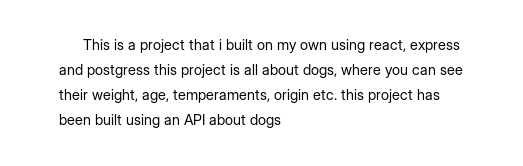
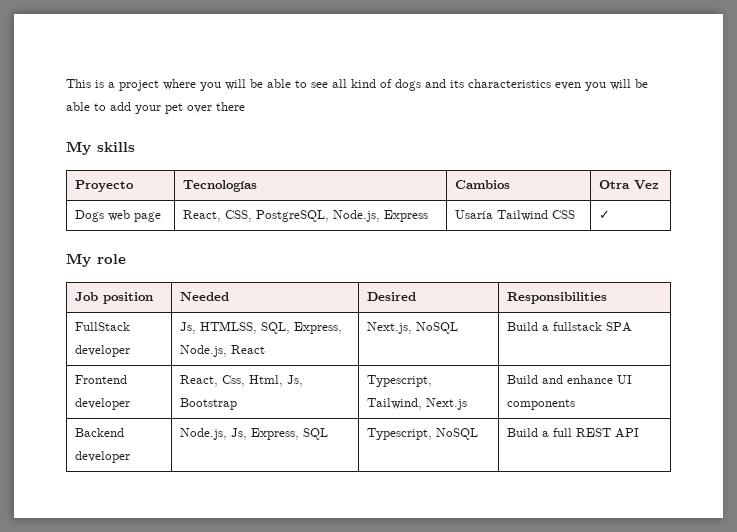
- This is a project that i built on my own using react, express and postgress this project is all about dogs, where you can see their weight, age, temperaments, origin etc. this project has been built using an API about dogs
+ This is a project where you will be able to see all kind of dogs and its characteristics even you will be able to add your pet over there
+ My skills
+ Proyecto | Tecnologías | Cambios | Otra Vez
+ Dogs web page | React, CSS, PostgreSQL, Node.js, Express | Usaría Tailwind CSS | ✓
+ My role
+ Job position | Needed | Desired | Responsibilities
+ FullStack developer | Js, HTMLSS, SQL, Express, Node.js, React | Next.js, NoSQL | Build a fullstack SPA
+ Frontend developer | React, Css, Html, Js, Bootstrap | Typescript, Tailwind, Next.js | Build and enhance UI components
+ Backend developer | Node.js, Js, Express, SQL | Typescript, NoSQL | Build a full REST API

